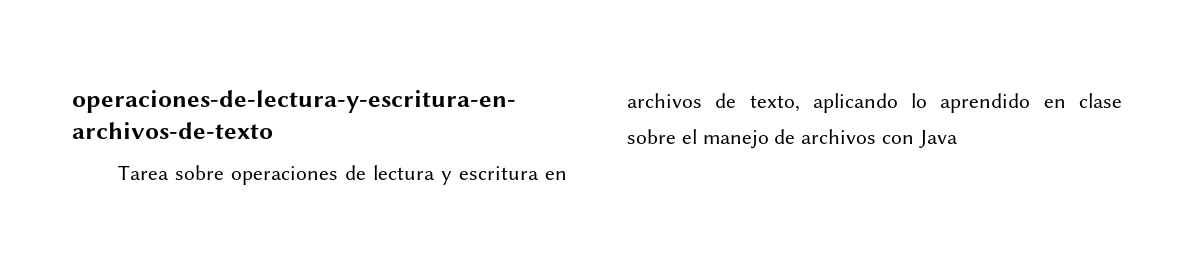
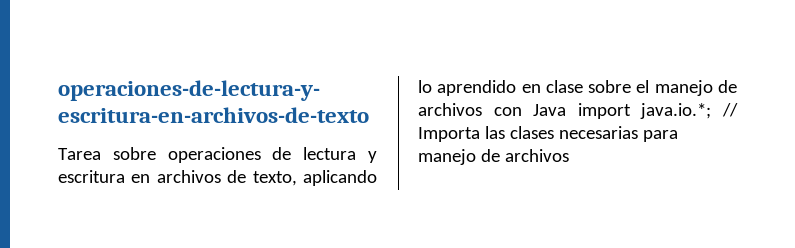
- Tarea sobre operaciones de lectura y escritura en archivos de texto, aplicando lo aprendido en clase sobre el manejo de archivos con Java
+ Tarea sobre operaciones de lectura y escritura en archivos de texto, aplicando lo aprendido en clase sobre el manejo de archivos con Java import java.io.*; // Importa las clases necesarias para manejo de archivos

